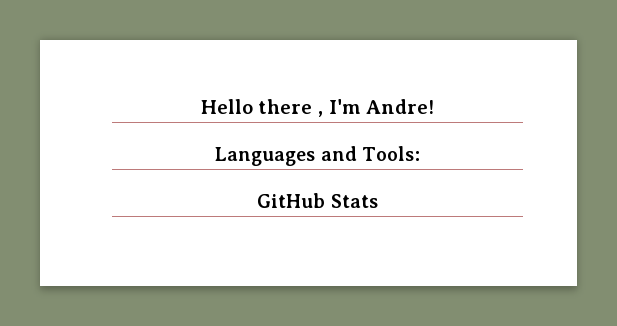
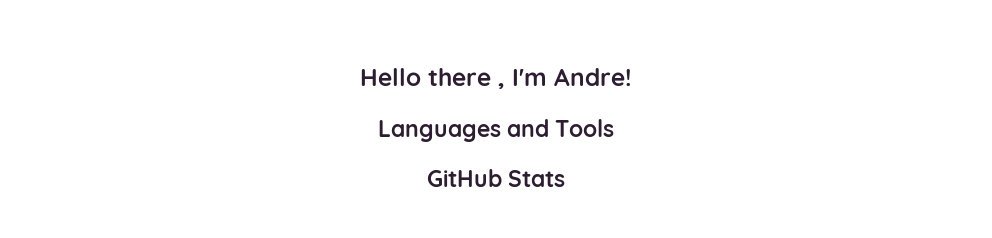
- Languages and Tools:
+ Languages and Tools

